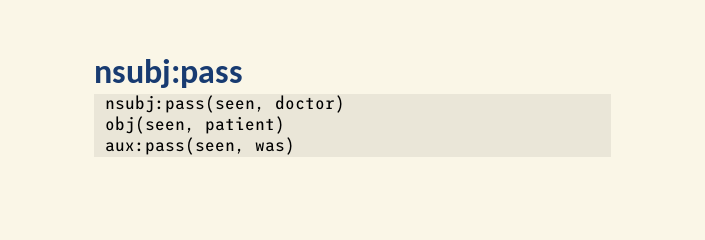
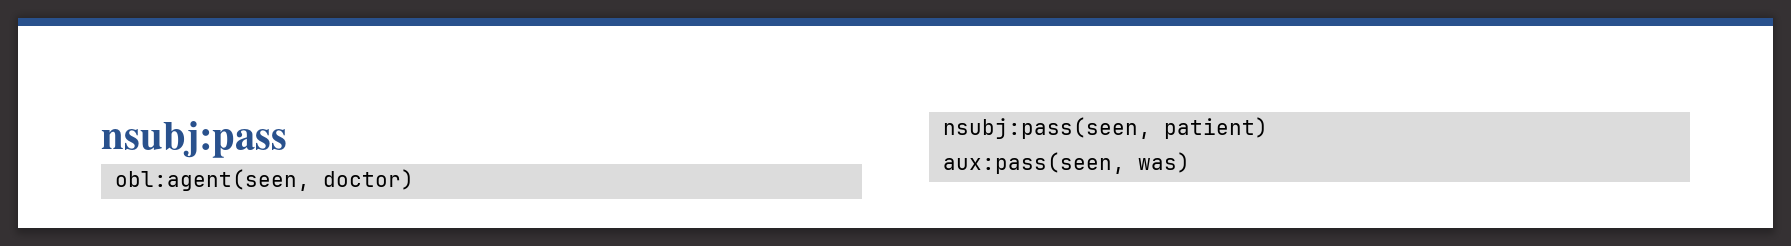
- nsubj:pass(seen, doctor)
+ obl:agent(seen, doctor)
- obj(seen, patient)
+ nsubj:pass(seen, patient)

